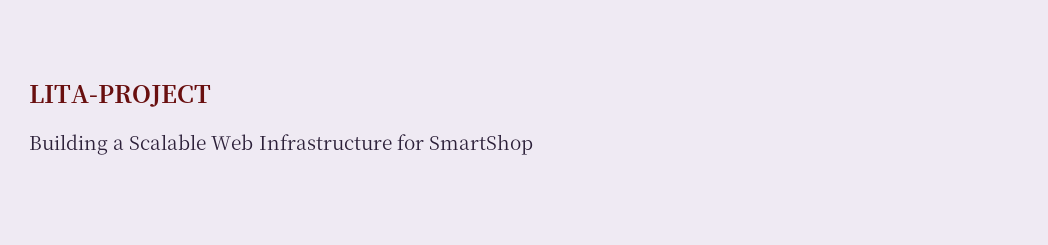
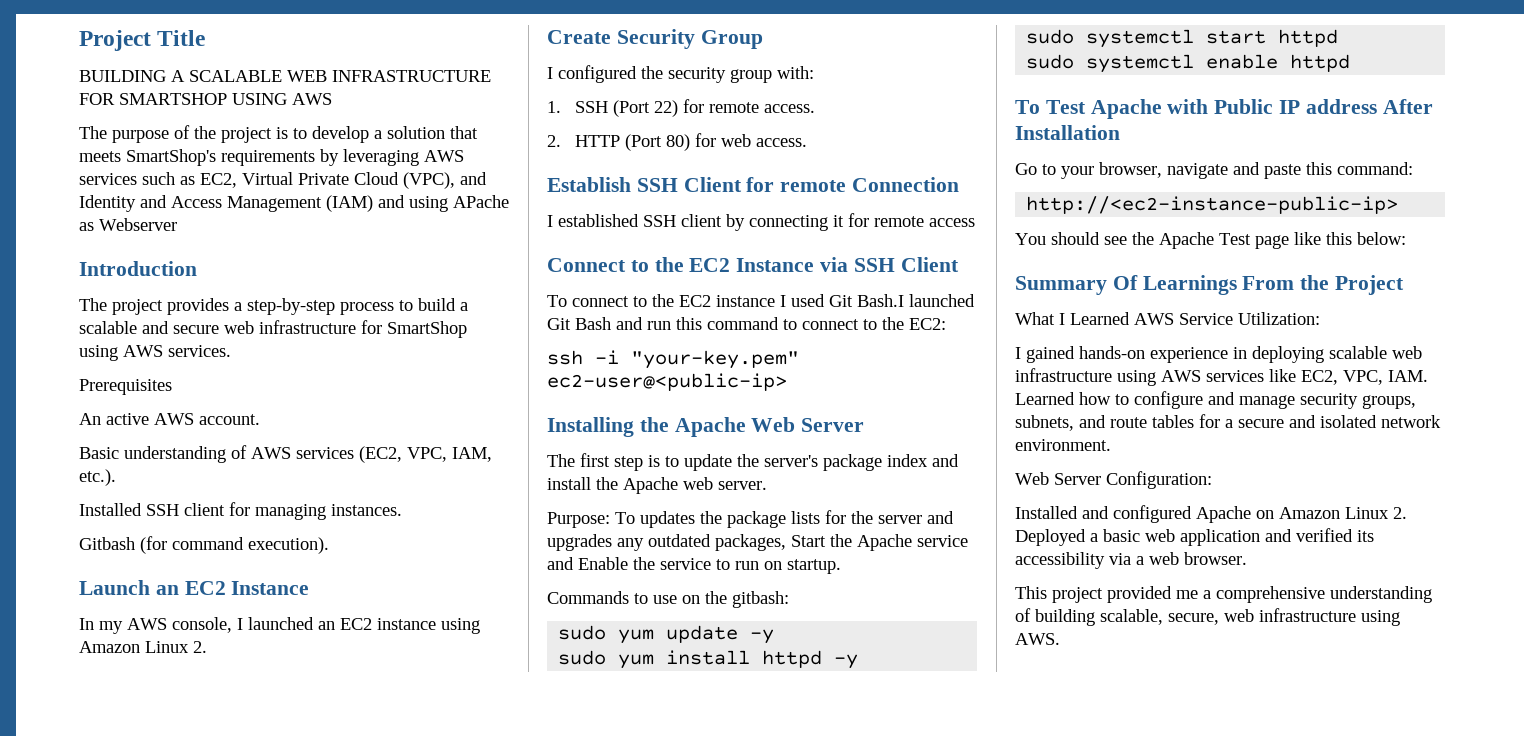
- LITA-PROJECT
- Building a Scalable Web Infrastructure for SmartShop
+ Project Title
+ BUILDING A SCALABLE WEB INFRASTRUCTURE FOR SMARTSHOP USING AWS
+ The purpose of the project is to develop a solution that meets SmartShop's requirements by leveraging AWS services such as EC2, Virtual Private Cloud (VPC), and Identity and Access Management (IAM) and using APache as Webserver
+ Introduction
+ The project provides a step-by-step process to build a scalable and secure web infrastructure for SmartShop using AWS services.
+ Prerequisites
+ An active AWS account.
+ Basic understanding of AWS services (EC2, VPC, IAM, etc.).
+ Installed SSH client for managing instances.
+ Gitbash (for command execution).
+ Launch an EC2 Instance
+ In my AWS console, I launched an EC2 instance using Amazon Linux 2.
+ Create Security Group
+ I configured the security group with:
+ 1. SSH (Port 22) for remote access.
+ 2. HTTP (Port 80) for web access.
+ Establish SSH Client for remote Connection
+ I established SSH client by connecting it for remote access
+ Connect to the EC2 Instance via SSH Client
+ To connect to the EC2 instance I used Git Bash.I launched Git Bash and run this command to connect to the EC2:
+ ssh -i "your-key.pem" ec2-user@<public-ip>
+ Installing the Apache Web Server
+ The first step is to update the server's package index and install the Apache web server.
+ Purpose: To updates the package lists for the server and upgrades any outdated packages, Start the Apache service and Enable the service to run on startup.
+ Commands to use on the gitbash:
+ sudo yum update -y
+ sudo yum install httpd -y
+ sudo systemctl start httpd
+ sudo systemctl enable httpd
+ To Test Apache with Public IP address After Installation
+ Go to your browser, navigate and paste this command:
+ http://<ec2-instance-public-ip>
+ You should see the Apache Test page like this below:
+ Summary Of Learnings From the Project
+ What I Learned AWS Service Utilization:
+ I gained hands-on experience in deploying scalable web infrastructure using AWS services like EC2, VPC, IAM. Learned how to configure and manage security groups, subnets, and route tables for a secure and isolated network environment.
+ Web Server Configuration:
+ Installed and configured Apache on Amazon Linux 2. Deployed a basic web application and verified its accessibility via a web browser.
+ This project provided me a comprehensive understanding of building scalable, secure, web infrastructure using AWS.

